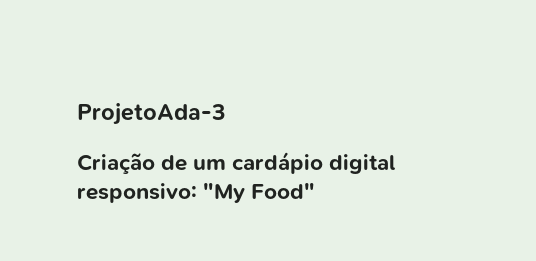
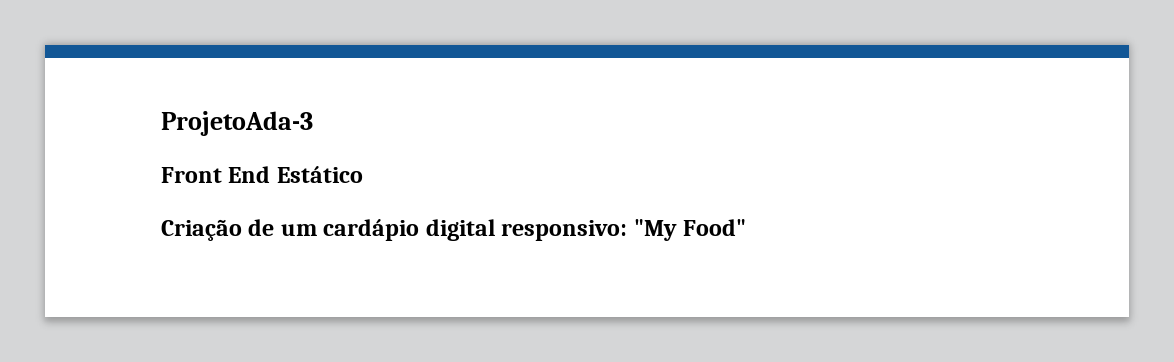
+ Front End Estático

